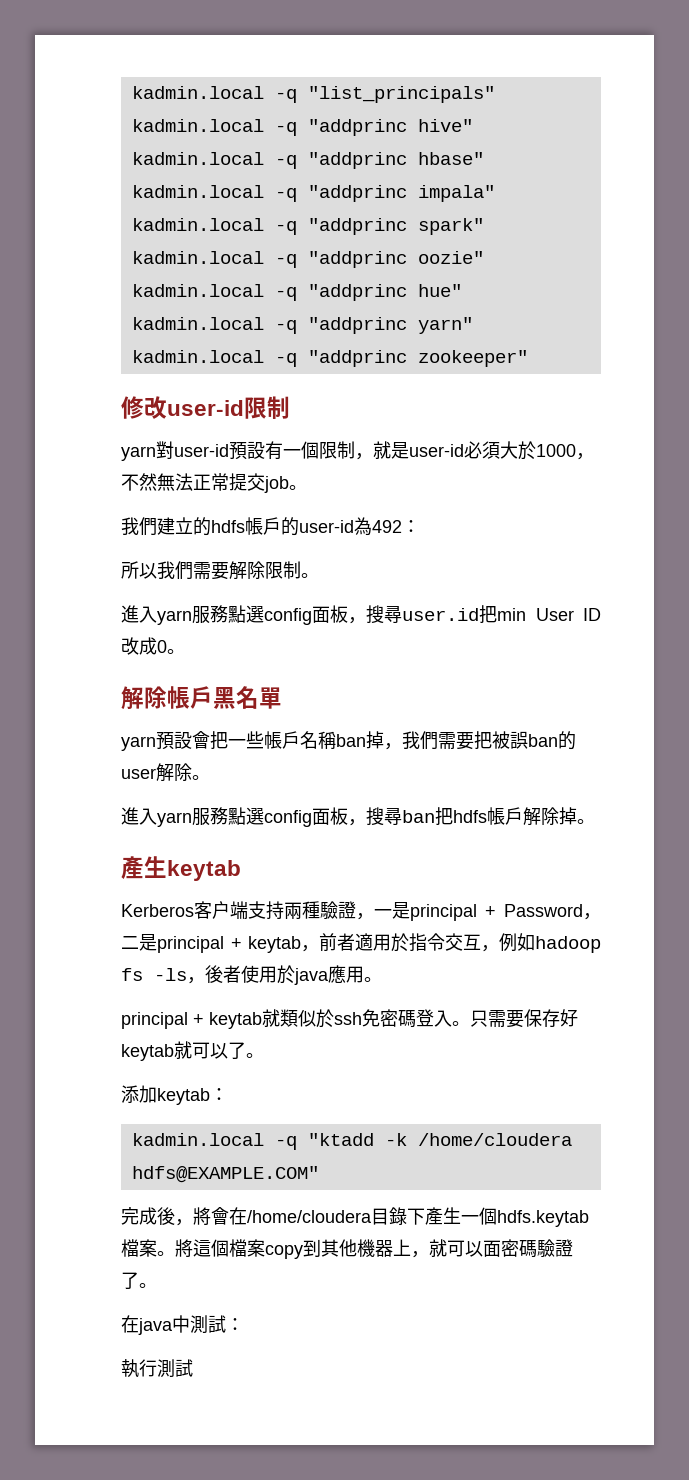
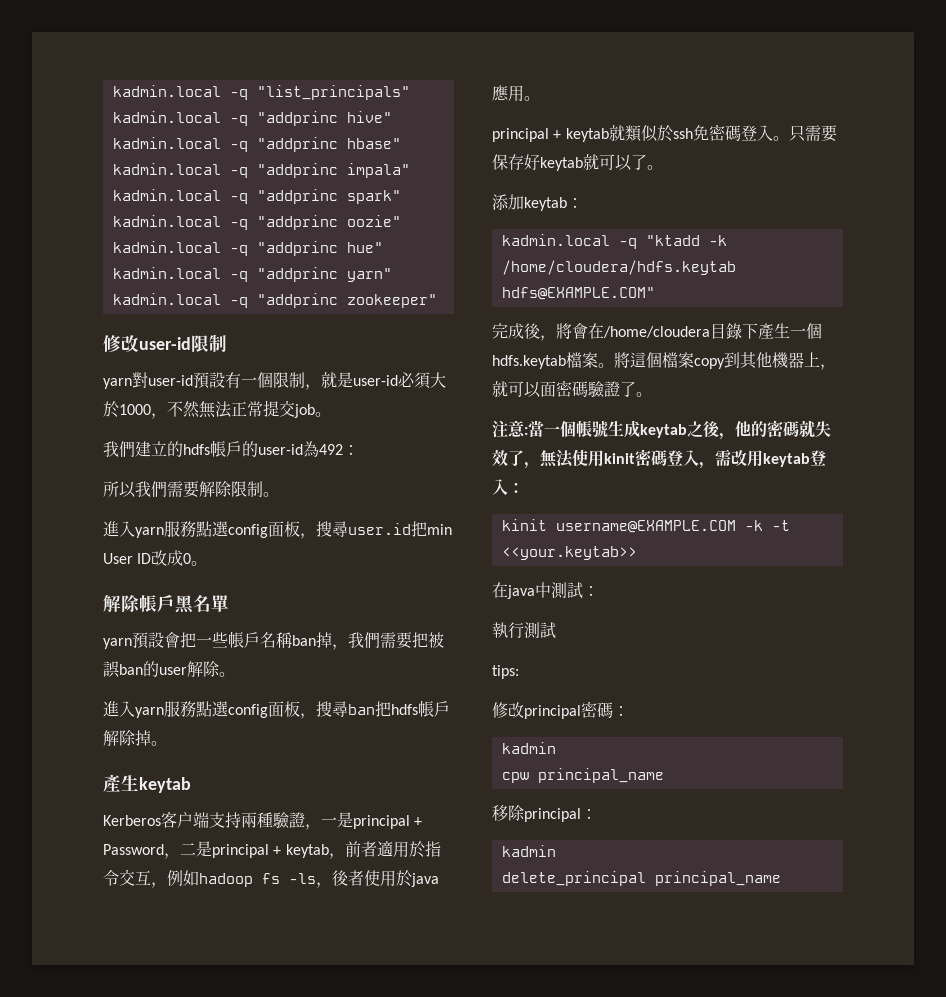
- kadmin.local -q "ktadd -k /home/cloudera hdfs@EXAMPLE.COM"
+ kadmin.local -q "ktadd -k /home/cloudera/hdfs.keytab hdfs@EXAMPLE.COM"
+ 注意:當一個帳號生成keytab之後，他的密碼就失效了，無法使用kinit密碼登入，需改用keytab登入：
+ kinit username@EXAMPLE.COM -k -t <<your.keytab>>
+ tips:
+ 修改principal密碼：
+ kadmin
+ cpw principal_name
+ 移除principal：
+ kadmin
+ delete_principal principal_name

